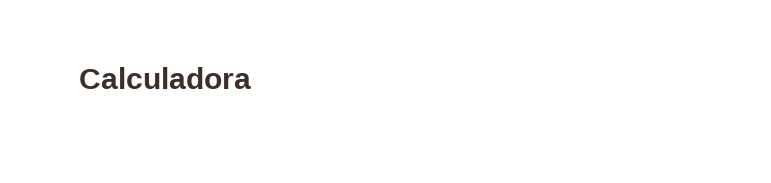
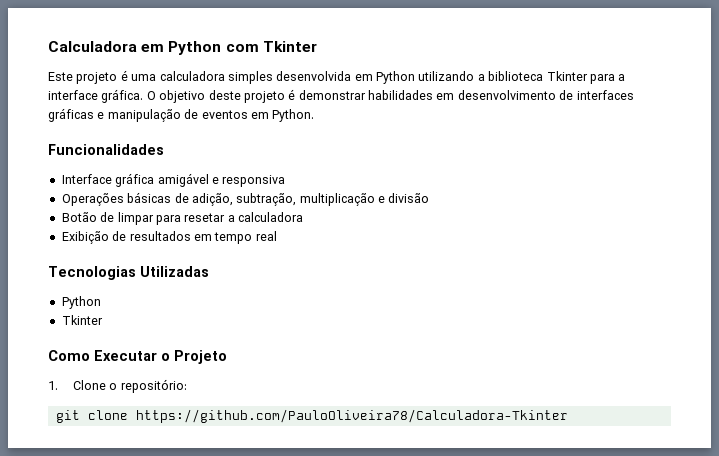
- Calculadora
+ Calculadora em Python com Tkinter
+ Este projeto é uma calculadora simples desenvolvida em Python utilizando a biblioteca Tkinter para a interface gráfica. O objetivo deste projeto é demonstrar habilidades em desenvolvimento de interfaces gráficas e manipulação de eventos em Python.
+ Funcionalidades
+ Interface gráfica amigável e responsiva
+ Operações básicas de adição, subtração, multiplicação e divisão
+ Botão de limpar para resetar a calculadora
+ Exibição de resultados em tempo real
+ Tecnologias Utilizadas
+ Python
+ Tkinter
+ Como Executar o Projeto
+ 1. Clone o repositório:
+ git clone https://github.com/PauloOliveira78/Calculadora-Tkinter

